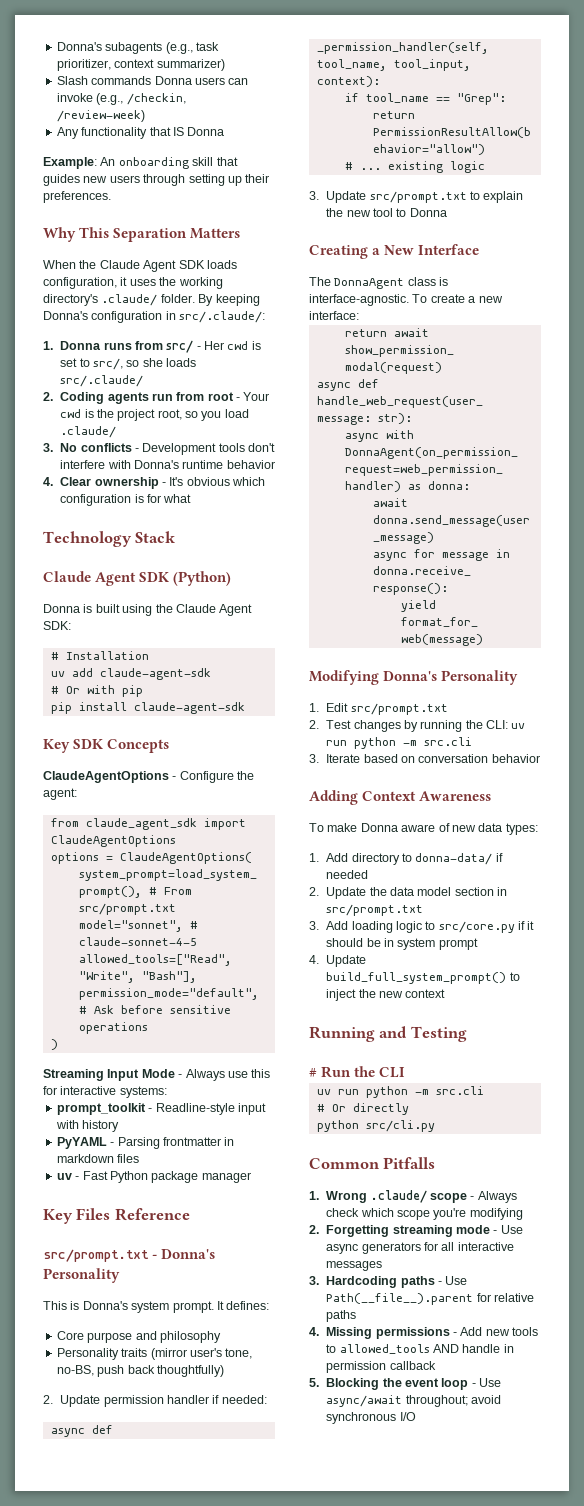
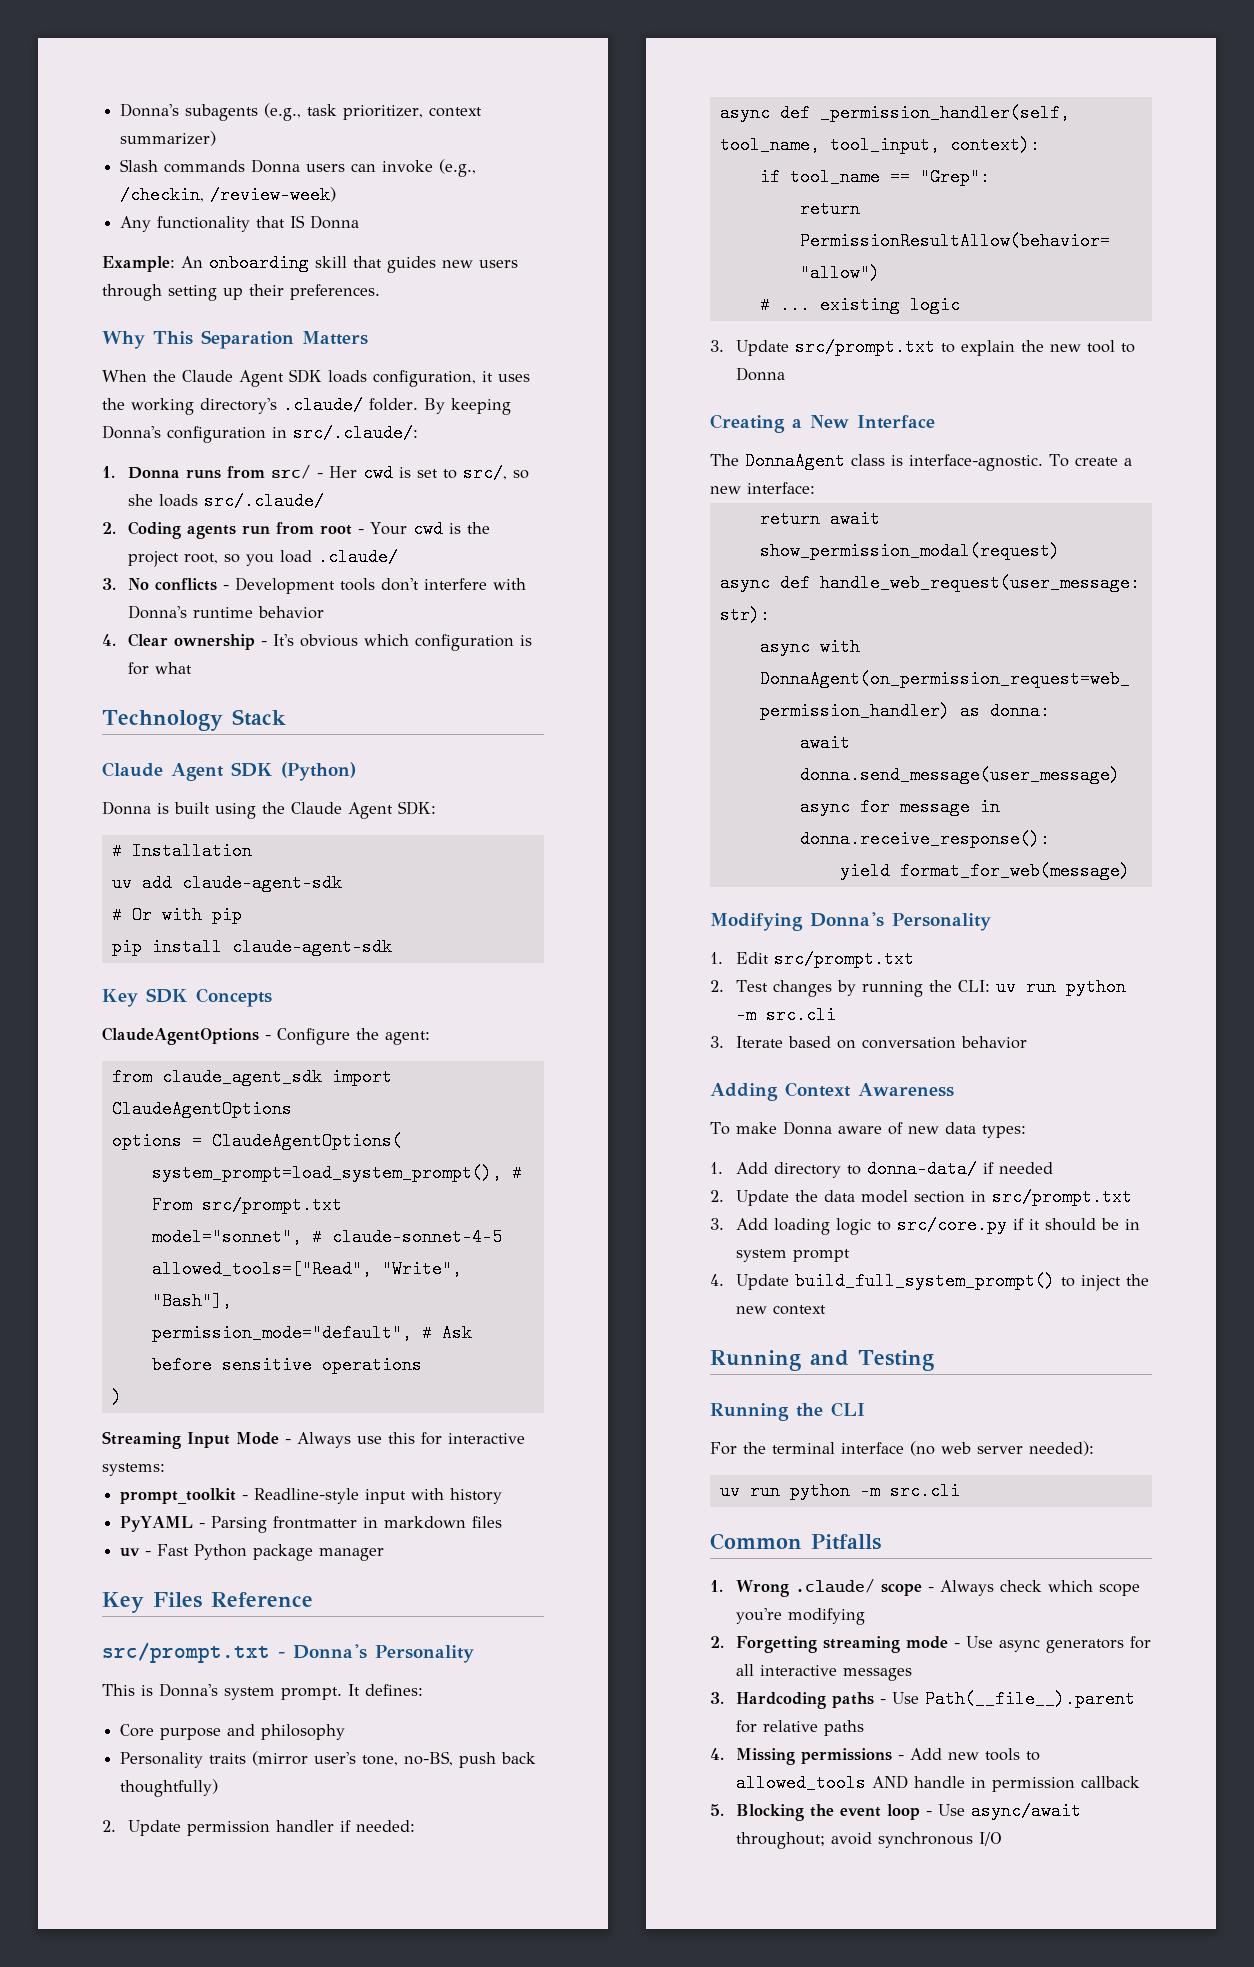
- # Run the CLI
+ Running the CLI
+ For the terminal interface (no web server needed):
  uv run python -m src.cli
- # Or directly
- python src/cli.py

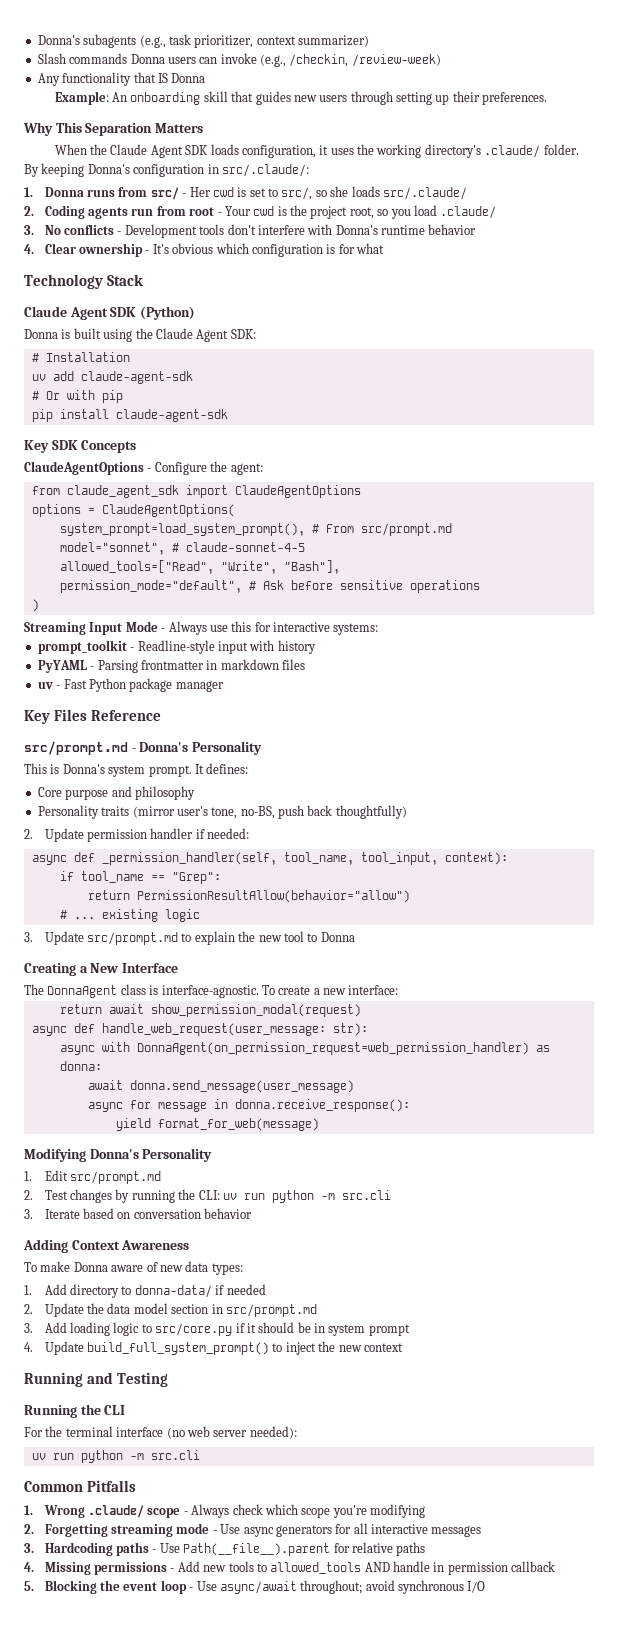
- system_prompt=load_system_prompt(), # From src/prompt.txt
+ system_prompt=load_system_prompt(), # From src/prompt.md
- src/prompt.txt - Donna's Personality
+ src/prompt.md - Donna's Personality
- 3. Update src/prompt.txt to explain the new tool to Donna
+ 3. Update src/prompt.md to explain the new tool to Donna
- 1. Edit src/prompt.txt
+ 1. Edit src/prompt.md
- 2. Update the data model section in src/prompt.txt
+ 2. Update the data model section in src/prompt.md

